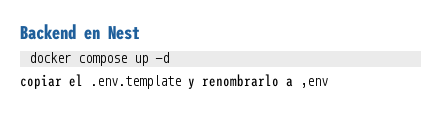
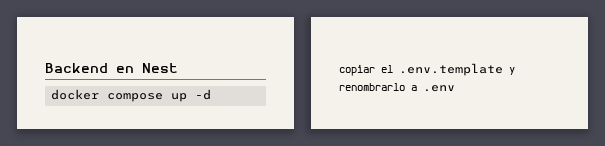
- copiar el .env.template y renombrarlo a ,env
+ copiar el .env.template y renombrarlo a .env

